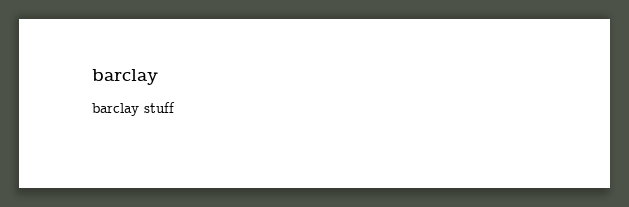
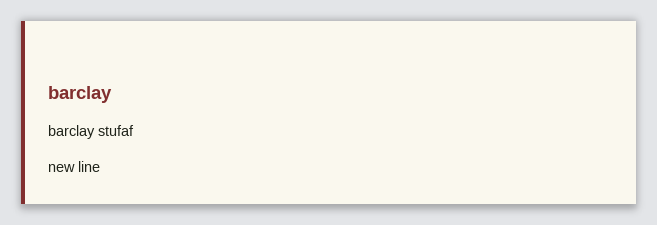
- barclay stuff
+ barclay stufaf
+ new line

